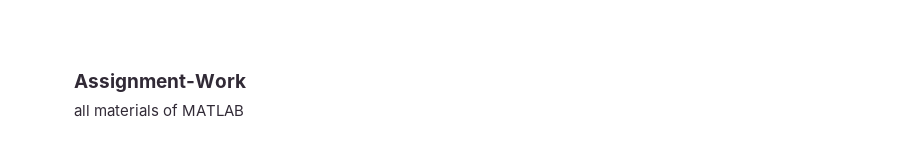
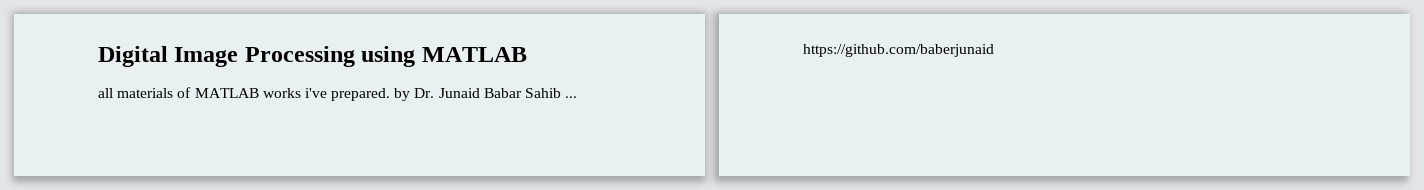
- Assignment-Work
+ Digital Image Processing using MATLAB
- all materials of MATLAB
+ all materials of MATLAB works i've prepared. by Dr. Junaid Babar Sahib ... https://github.com/baberjunaid

